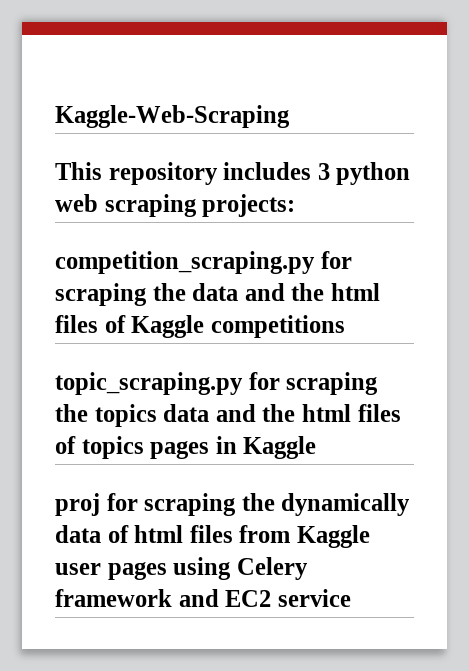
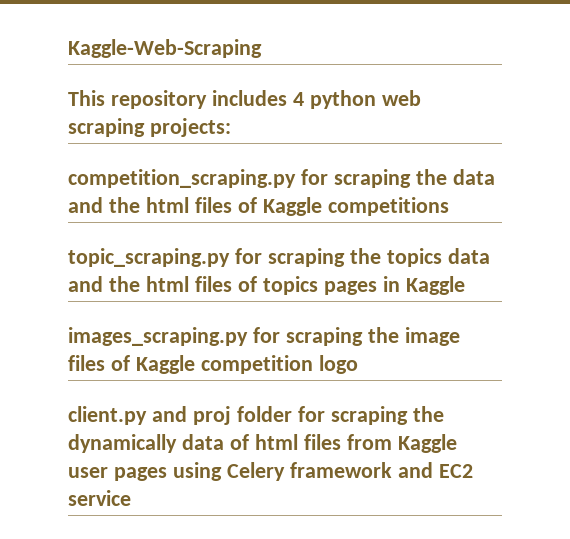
- This repository includes 3 python web scraping projects:
+ This repository includes 4 python web scraping projects:
- proj for scraping the dynamically data of html files from Kaggle user pages using Celery framework and EC2 service
+ images_scraping.py for scraping the image files of Kaggle competition logo
+ client.py and proj folder for scraping the dynamically data of html files from Kaggle user pages using Celery framework and EC2 service

